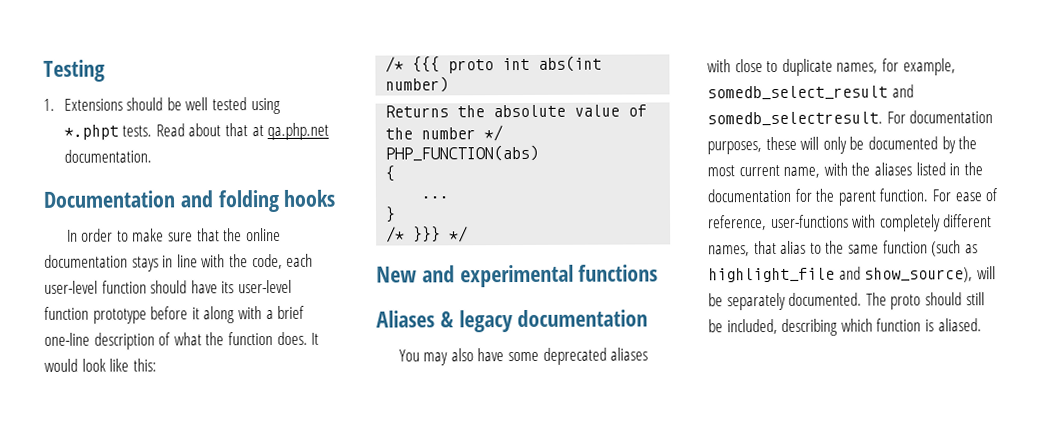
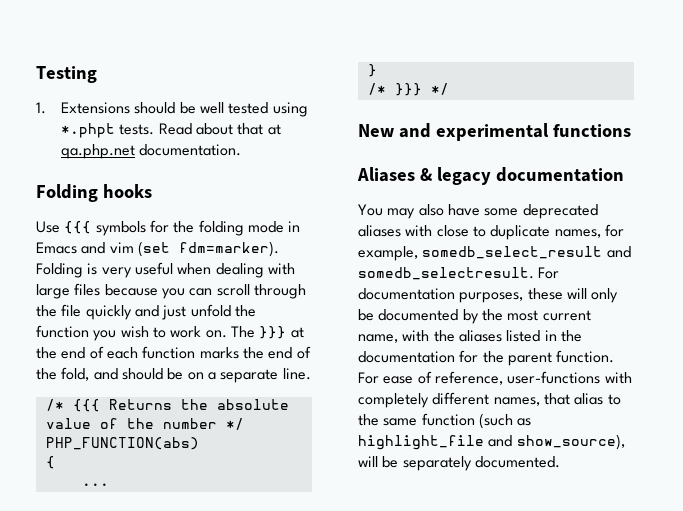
- Documentation and folding hooks
- In order to make sure that the online documentation stays in line with the code, each user-level function should have its user-level function prototype before it along with a brief one-line description of what the function does. It would look like this:
- /* {{{ proto int abs(int number)
- Returns the absolute value of the number */
+ Folding hooks
+ Use {{{ symbols for the folding mode in Emacs and vim (set fdm=marker). Folding is very useful when dealing with large files because you can scroll through the file quickly and just unfold the function you wish to work on. The }}} at the end of each function marks the end of the fold, and should be on a separate line.
+ /* {{{ Returns the absolute value of the number */
- The proto should still be included, describing which function is aliased.

